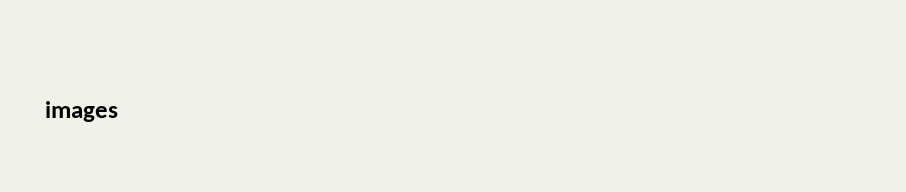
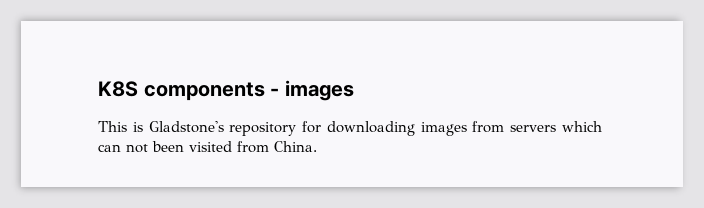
- images
+ K8S components - images
+ This is Gladstone's repository for downloading images from servers which can not been visited from China.

